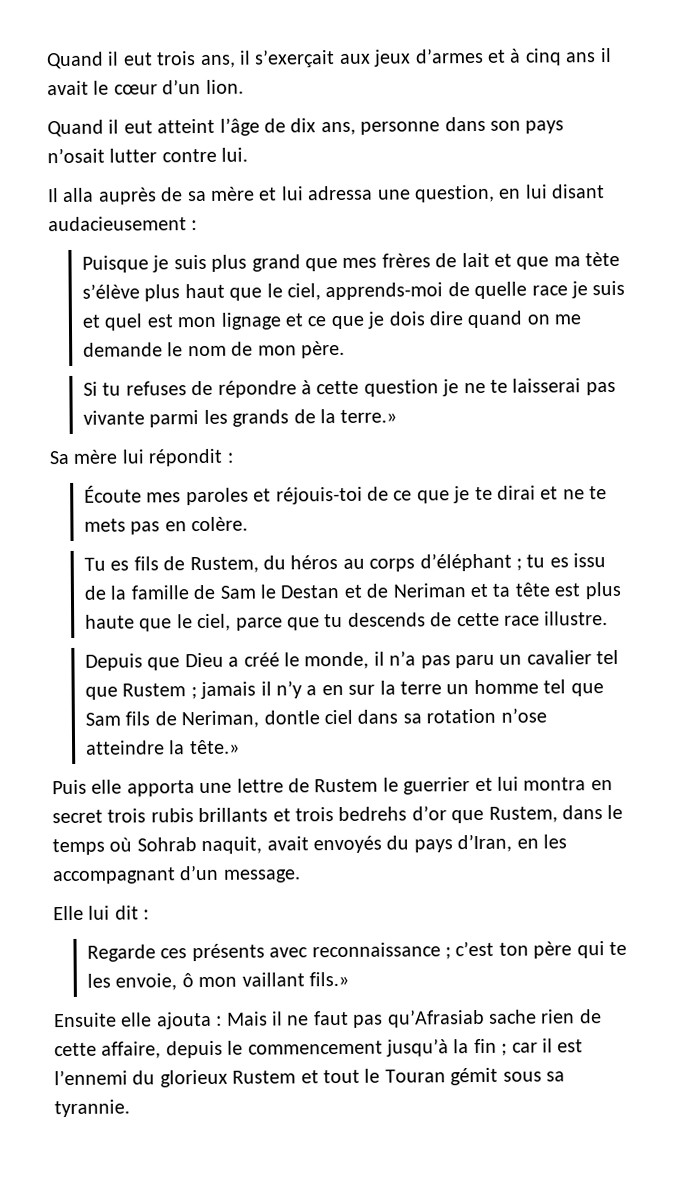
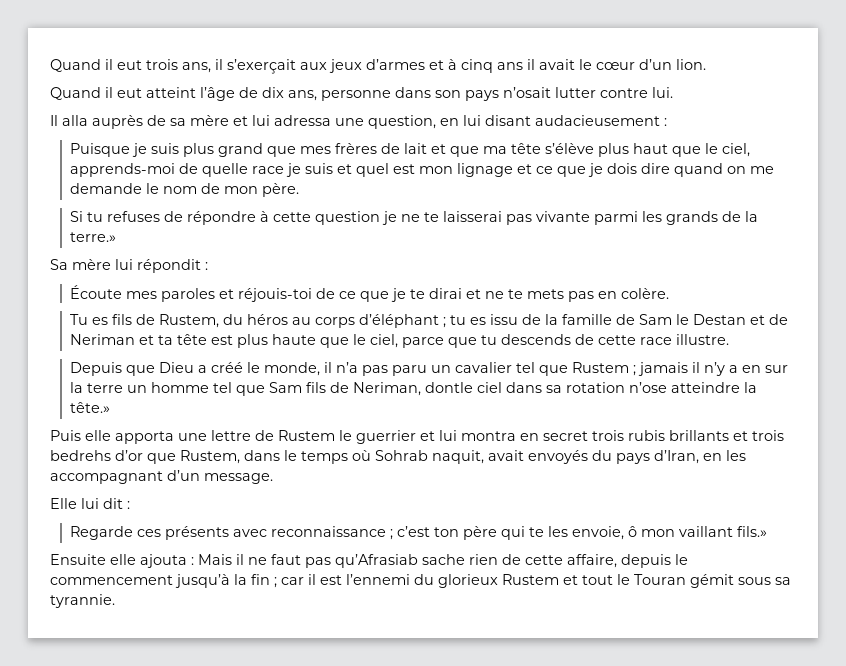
- Puisque je suis plus grand que mes frères de lait et que ma tète s’élève plus haut que le ciel, apprends-moi de quelle race je suis et quel est mon lignage et ce que je dois dire quand on me demande le nom de mon père.
+ Puisque je suis plus grand que mes frères de lait et que ma tête s’élève plus haut que le ciel, apprends-moi de quelle race je suis et quel est mon lignage et ce que je dois dire quand on me demande le nom de mon père.

